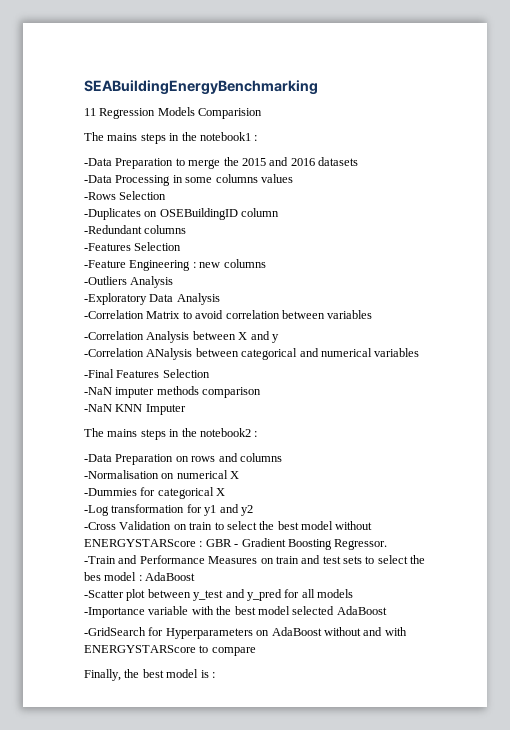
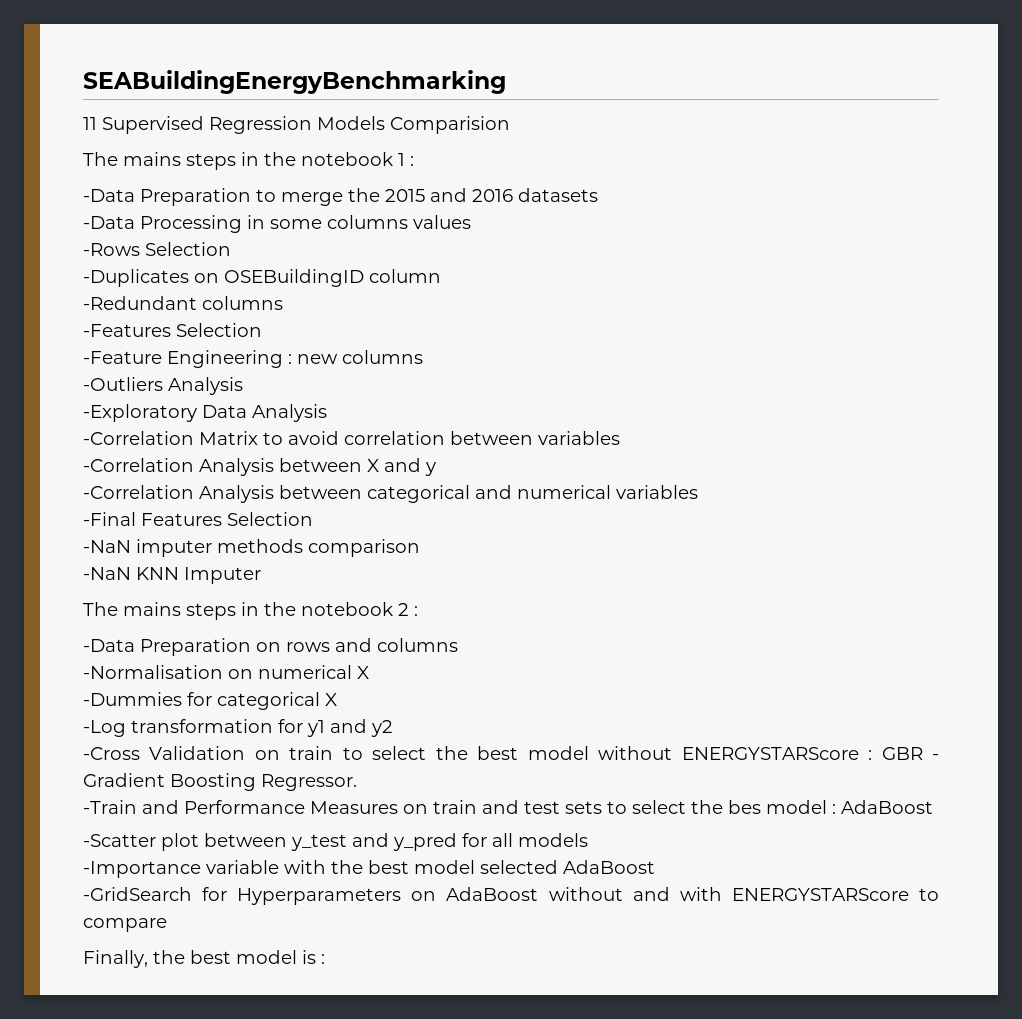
- 11 Regression Models Comparision
+ 11 Supervised Regression Models Comparision
- The mains steps in the notebook1 :
+ The mains steps in the notebook 1 :
- -Correlation ANalysis between categorical and numerical variables
+ -Correlation Analysis between categorical and numerical variables
- The mains steps in the notebook2 :
+ The mains steps in the notebook 2 :

